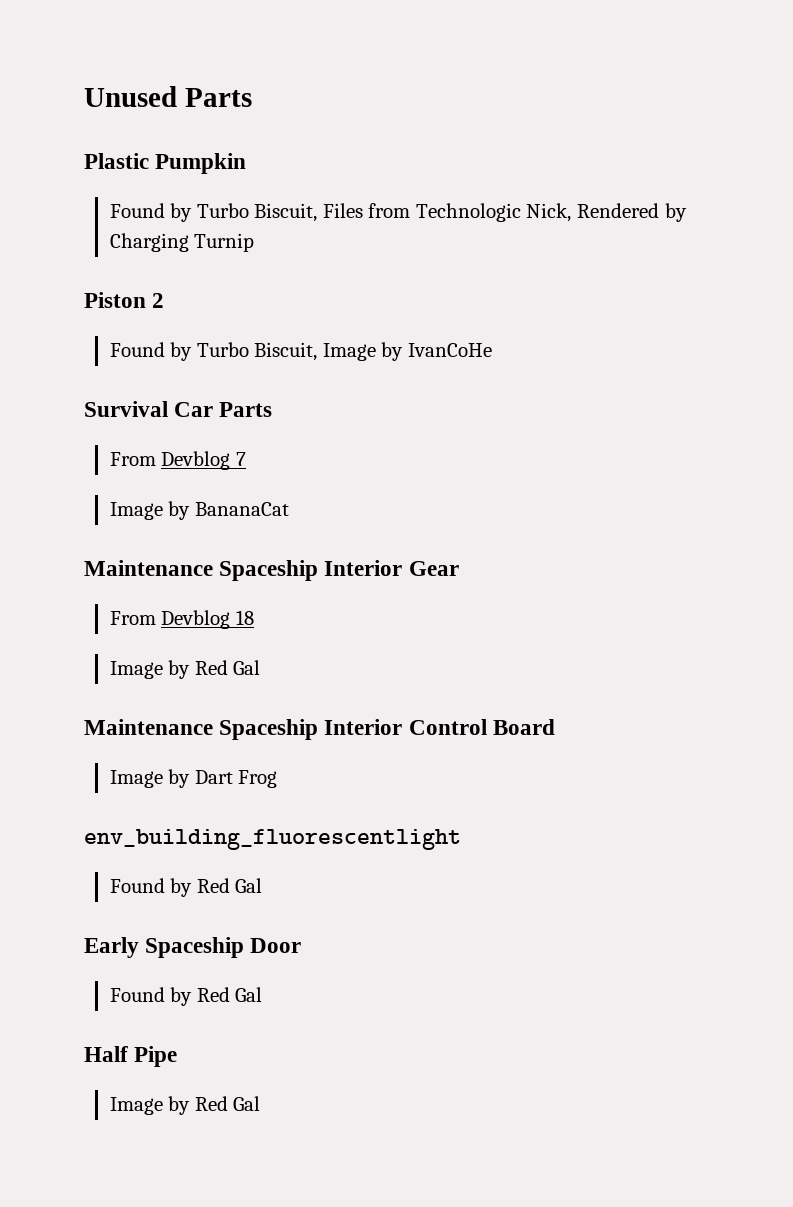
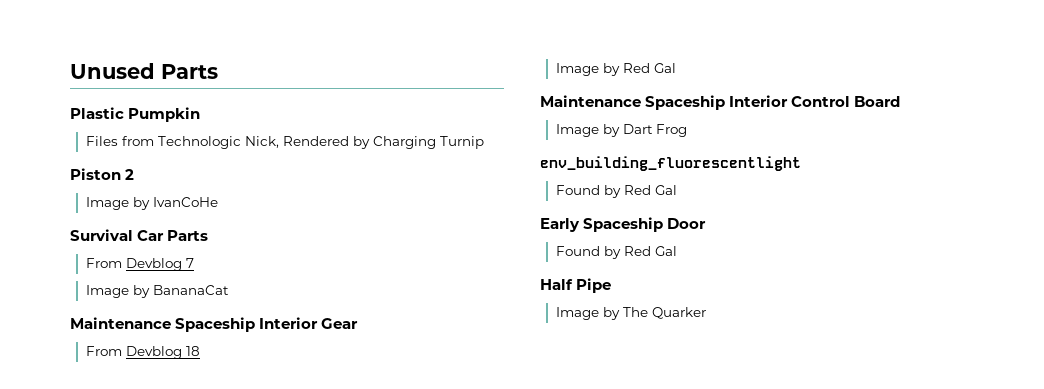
- Found by Turbo Biscuit, Files from Technologic Nick, Rendered by Charging Turnip
+ Files from Technologic Nick, Rendered by Charging Turnip
- Found by Turbo Biscuit, Image by IvanCoHe
+ Image by IvanCoHe
  Half Pipe
- Image by Red Gal
+ Image by The Quarker

